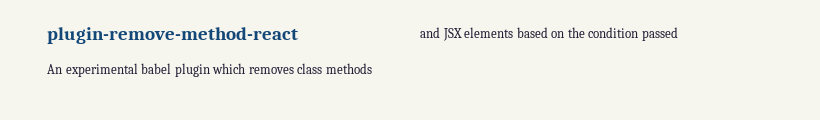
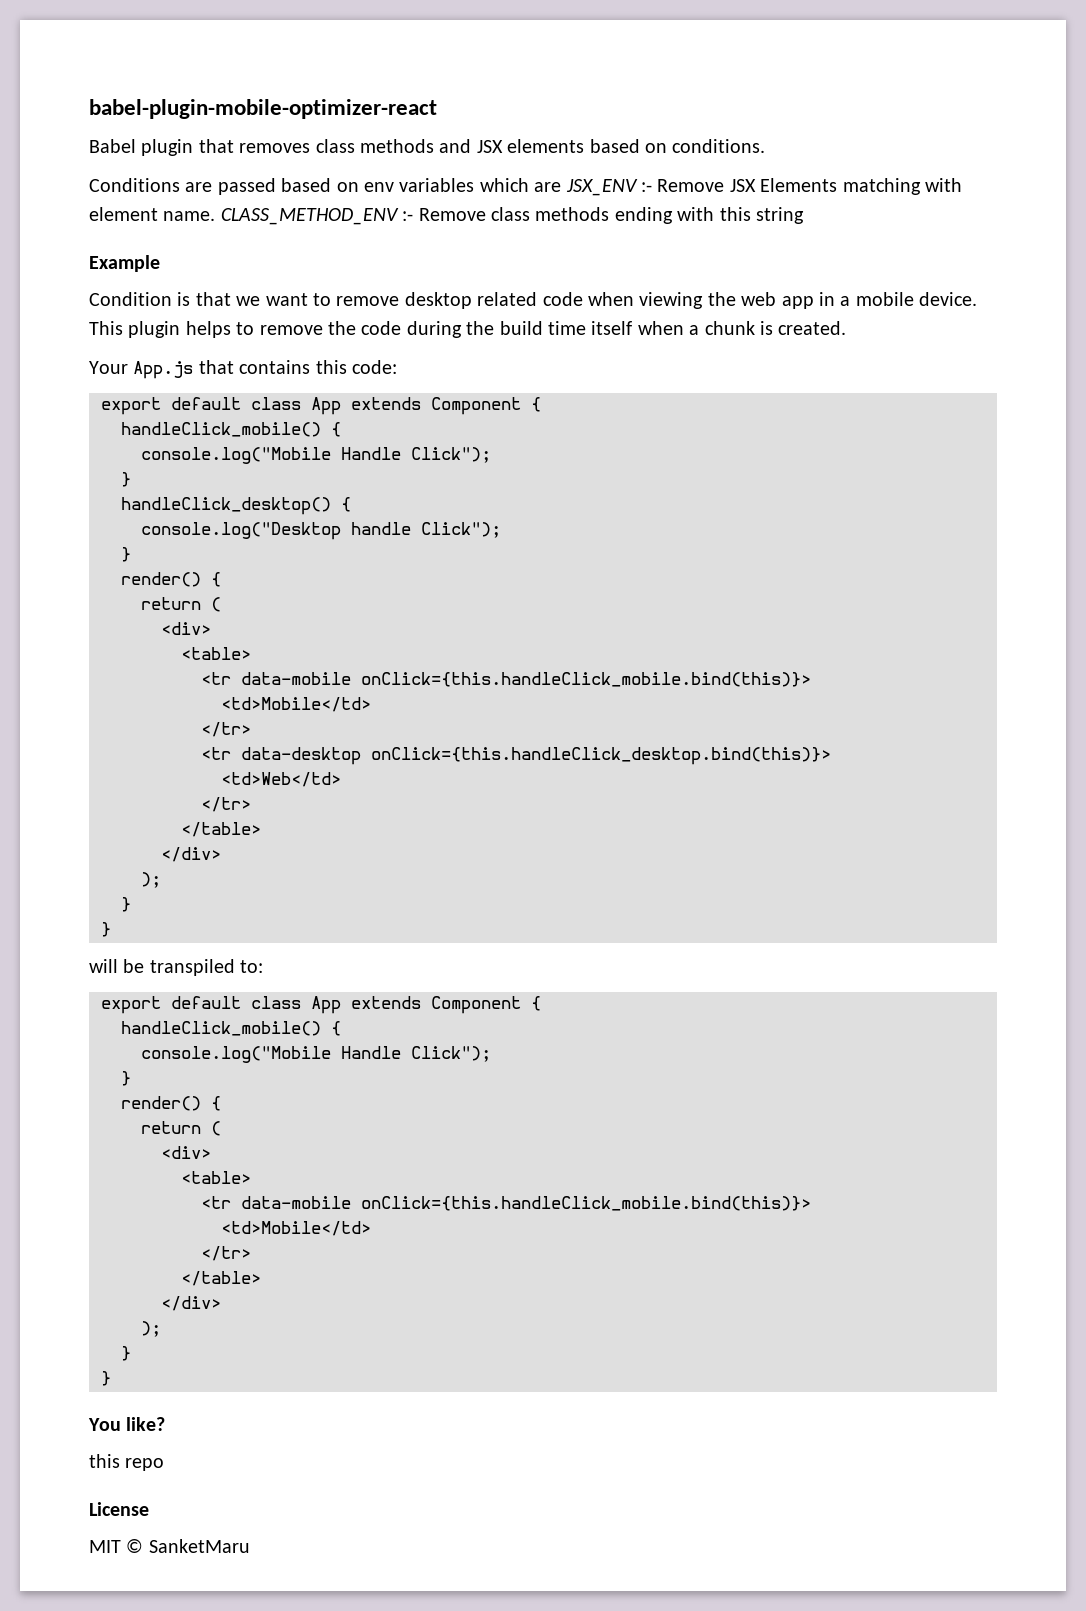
- plugin-remove-method-react
- An experimental babel plugin which removes class methods and JSX elements based on the condition passed
+ babel-plugin-mobile-optimizer-react
+ Babel plugin that removes class methods and JSX elements based on conditions.
+ Conditions are passed based on env variables which are JSX_ENV :- Remove JSX Elements matching with element name. CLASS_METHOD_ENV :- Remove class methods ending with this string
+ Example
+ Condition is that we want to remove desktop related code when viewing the web app in a mobile device. This plugin helps to remove the code during the build time itself when a chunk is created.
+ Your App.js that contains this code:
+ export default class App extends Component {
+ handleClick_mobile() {
+ console.log("Mobile Handle Click");
+ }
+ handleClick_desktop() {
+ console.log("Desktop handle Click");
+ }
+ render() {
+ return (
+ <div>
+ <table>
+ <tr data-mobile onClick={this.handleClick_mobile.bind(this)}>
+ <td>Mobile</td>
+ </tr>
+ <tr data-desktop onClick={this.handleClick_desktop.bind(this)}>
+ <td>Web</td>
+ </tr>
+ </table>
+ </div>
+ );
+ }
+ }
+ will be transpiled to:
+ export default class App extends Component {
+ handleClick_mobile() {
+ console.log("Mobile Handle Click");
+ }
+ render() {
+ return (
+ <div>
+ <table>
+ <tr data-mobile onClick={this.handleClick_mobile.bind(this)}>
+ <td>Mobile</td>
+ </tr>
+ </table>
+ </div>
+ );
+ }
+ }
+ You like?
+ this repo
+ License
+ MIT © SanketMaru

